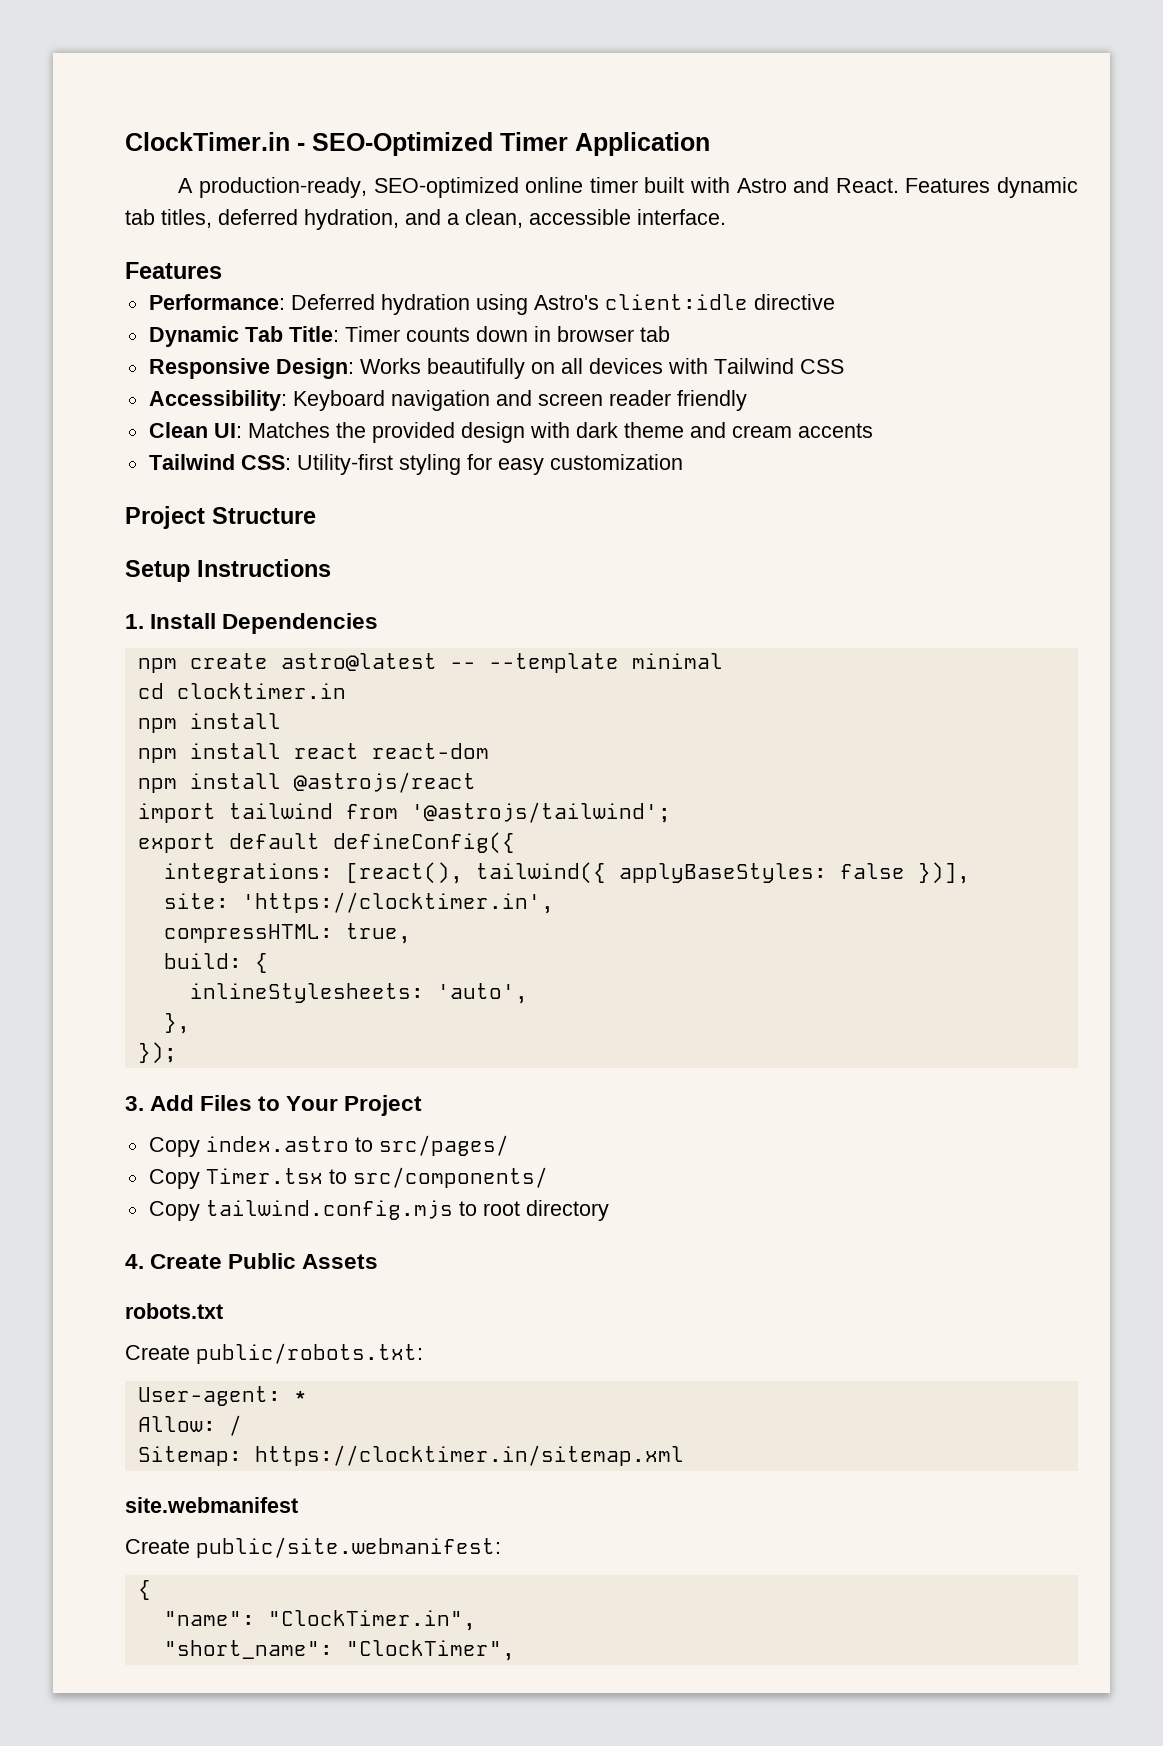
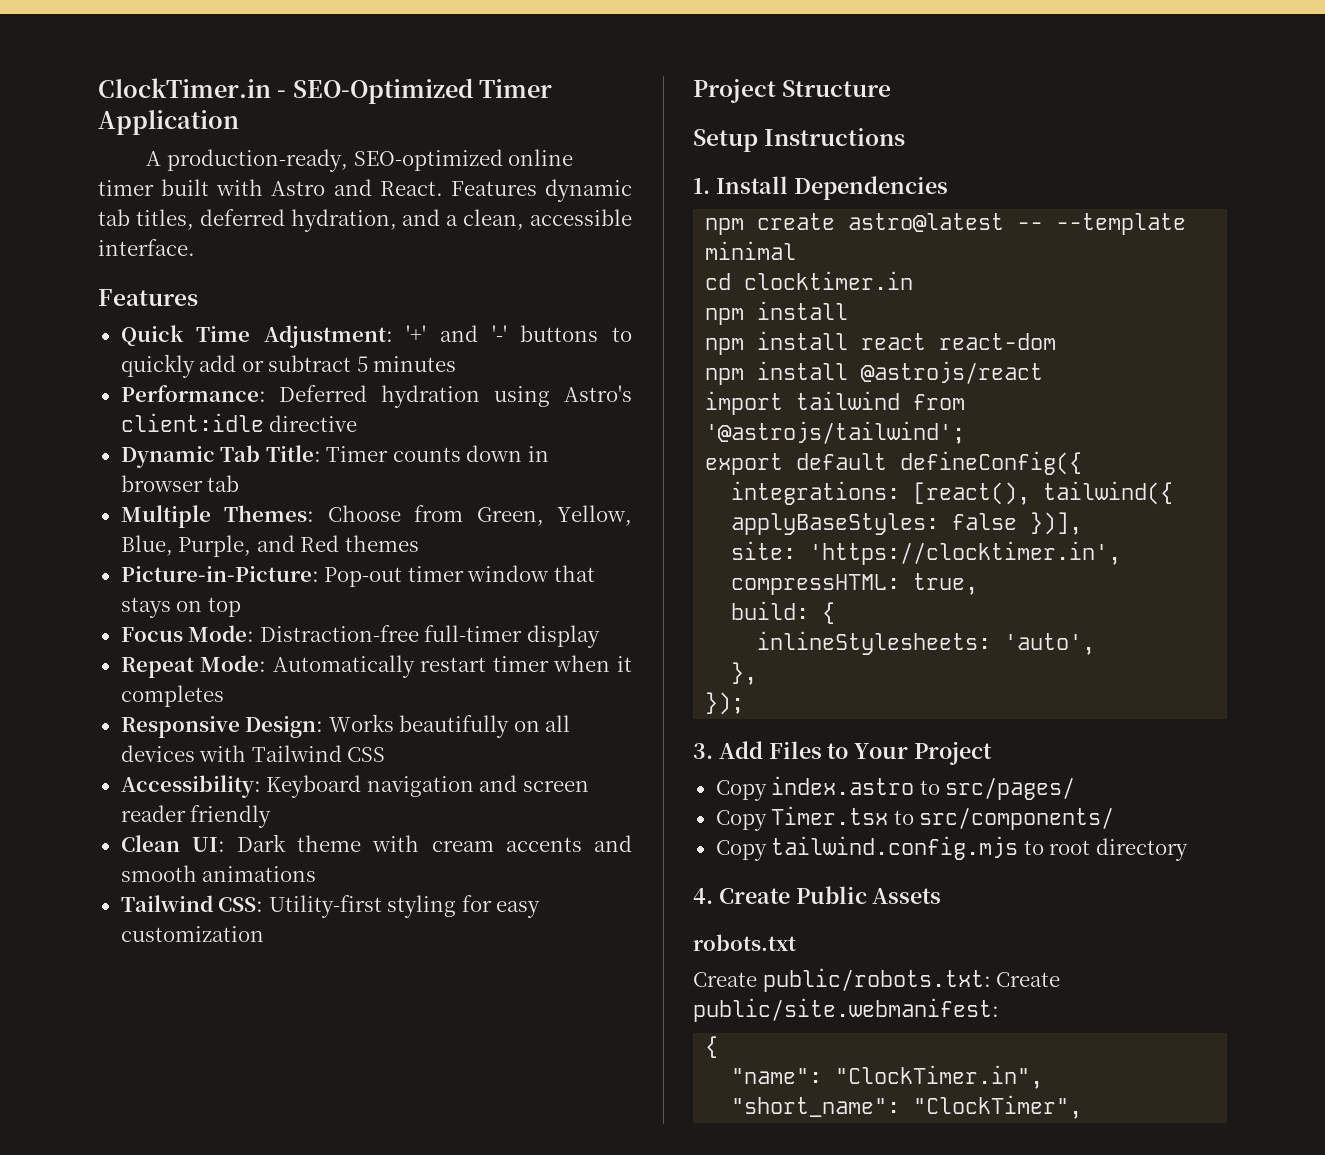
+ Quick Time Adjustment: '+' and '-' buttons to quickly add or subtract 5 minutes
+ Multiple Themes: Choose from Green, Yellow, Blue, Purple, and Red themes
+ Picture-in-Picture: Pop-out timer window that stays on top
+ Focus Mode: Distraction-free full-timer display
+ Repeat Mode: Automatically restart timer when it completes
- Clean UI: Matches the provided design with dark theme and cream accents
+ Clean UI: Dark theme with cream accents and smooth animations
- Create public/robots.txt:
- User-agent: *
- Allow: /
- Sitemap: https://clocktimer.in/sitemap.xml
- site.webmanifest
- Create public/site.webmanifest:
+ Create public/robots.txt: Create public/site.webmanifest:

